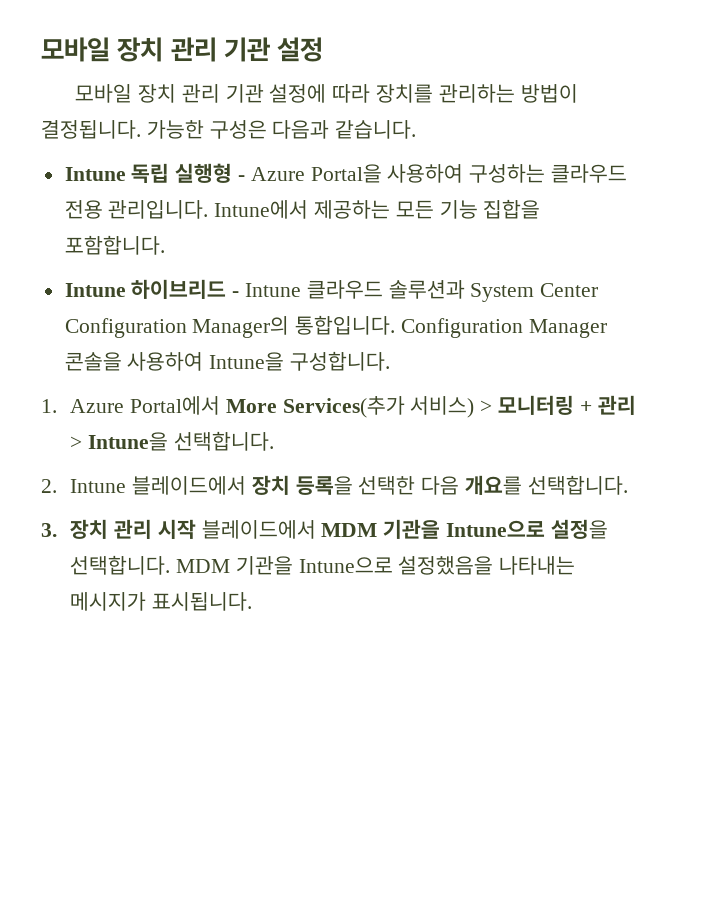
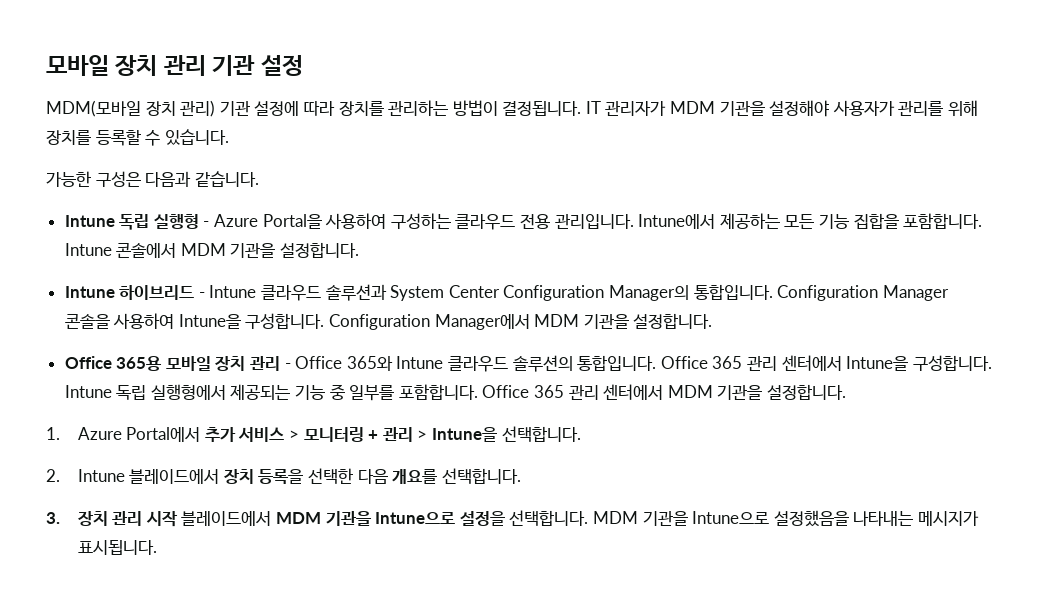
- 모바일 장치 관리 기관 설정에 따라 장치를 관리하는 방법이 결정됩니다. 가능한 구성은 다음과 같습니다.
+ MDM(모바일 장치 관리) 기관 설정에 따라 장치를 관리하는 방법이 결정됩니다. IT 관리자가 MDM 기관을 설정해야 사용자가 관리를 위해 장치를 등록할 수 있습니다.
+ 가능한 구성은 다음과 같습니다.
+ Intune 콘솔에서 MDM 기관을 설정합니다.
+ Configuration Manager에서 MDM 기관을 설정합니다.
+ Office 365용 모바일 장치 관리 - Office 365와 Intune 클라우드 솔루션의 통합입니다. Office 365 관리 센터에서 Intune을 구성합니다. Intune 독립 실행형에서 제공되는 기능 중 일부를 포함합니다. Office 365 관리 센터에서 MDM 기관을 설정합니다.
- 1. Azure Portal에서 More Services(추가 서비스) > 모니터링 + 관리 > Intune을 선택합니다.
+ 1. Azure Portal에서 추가 서비스 > 모니터링 + 관리 > Intune을 선택합니다.

